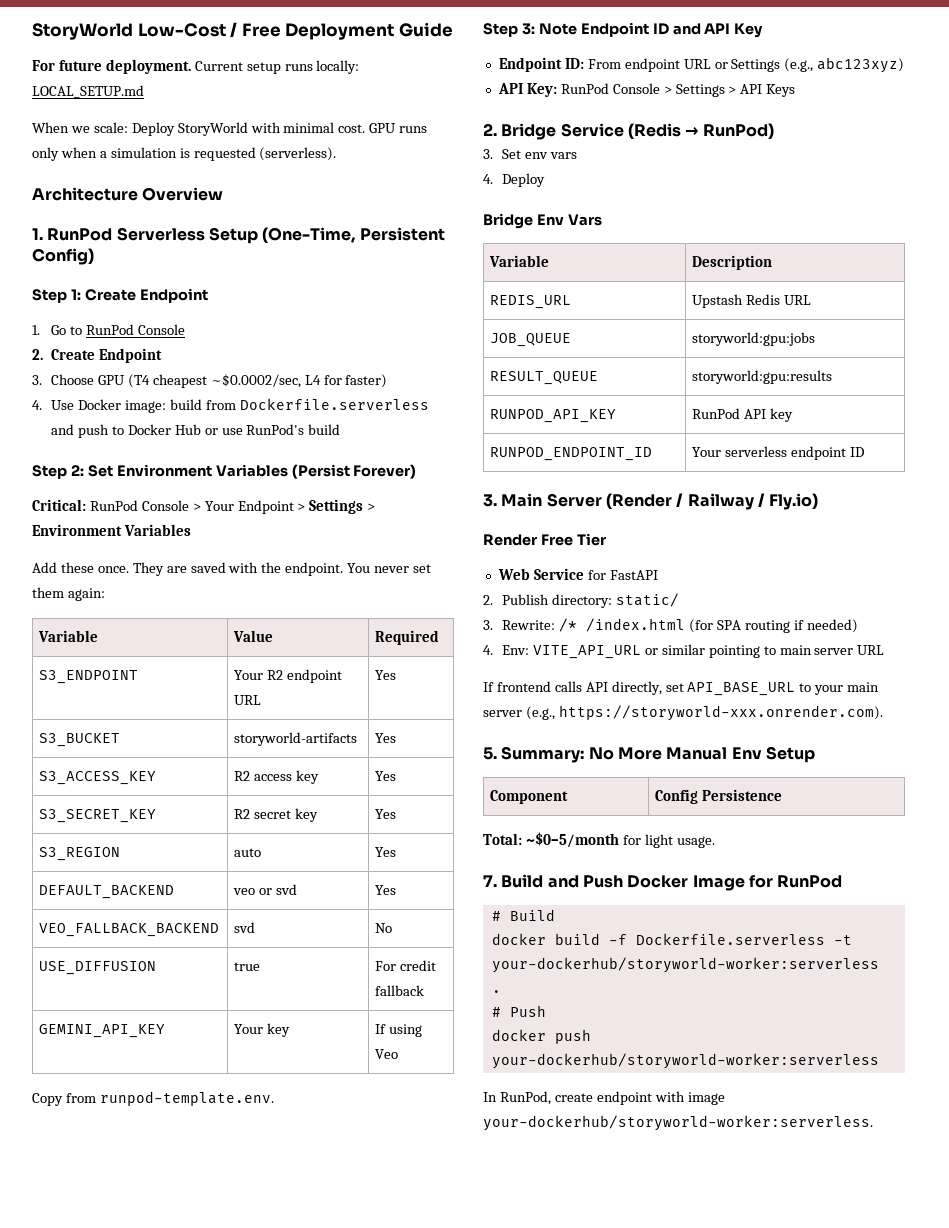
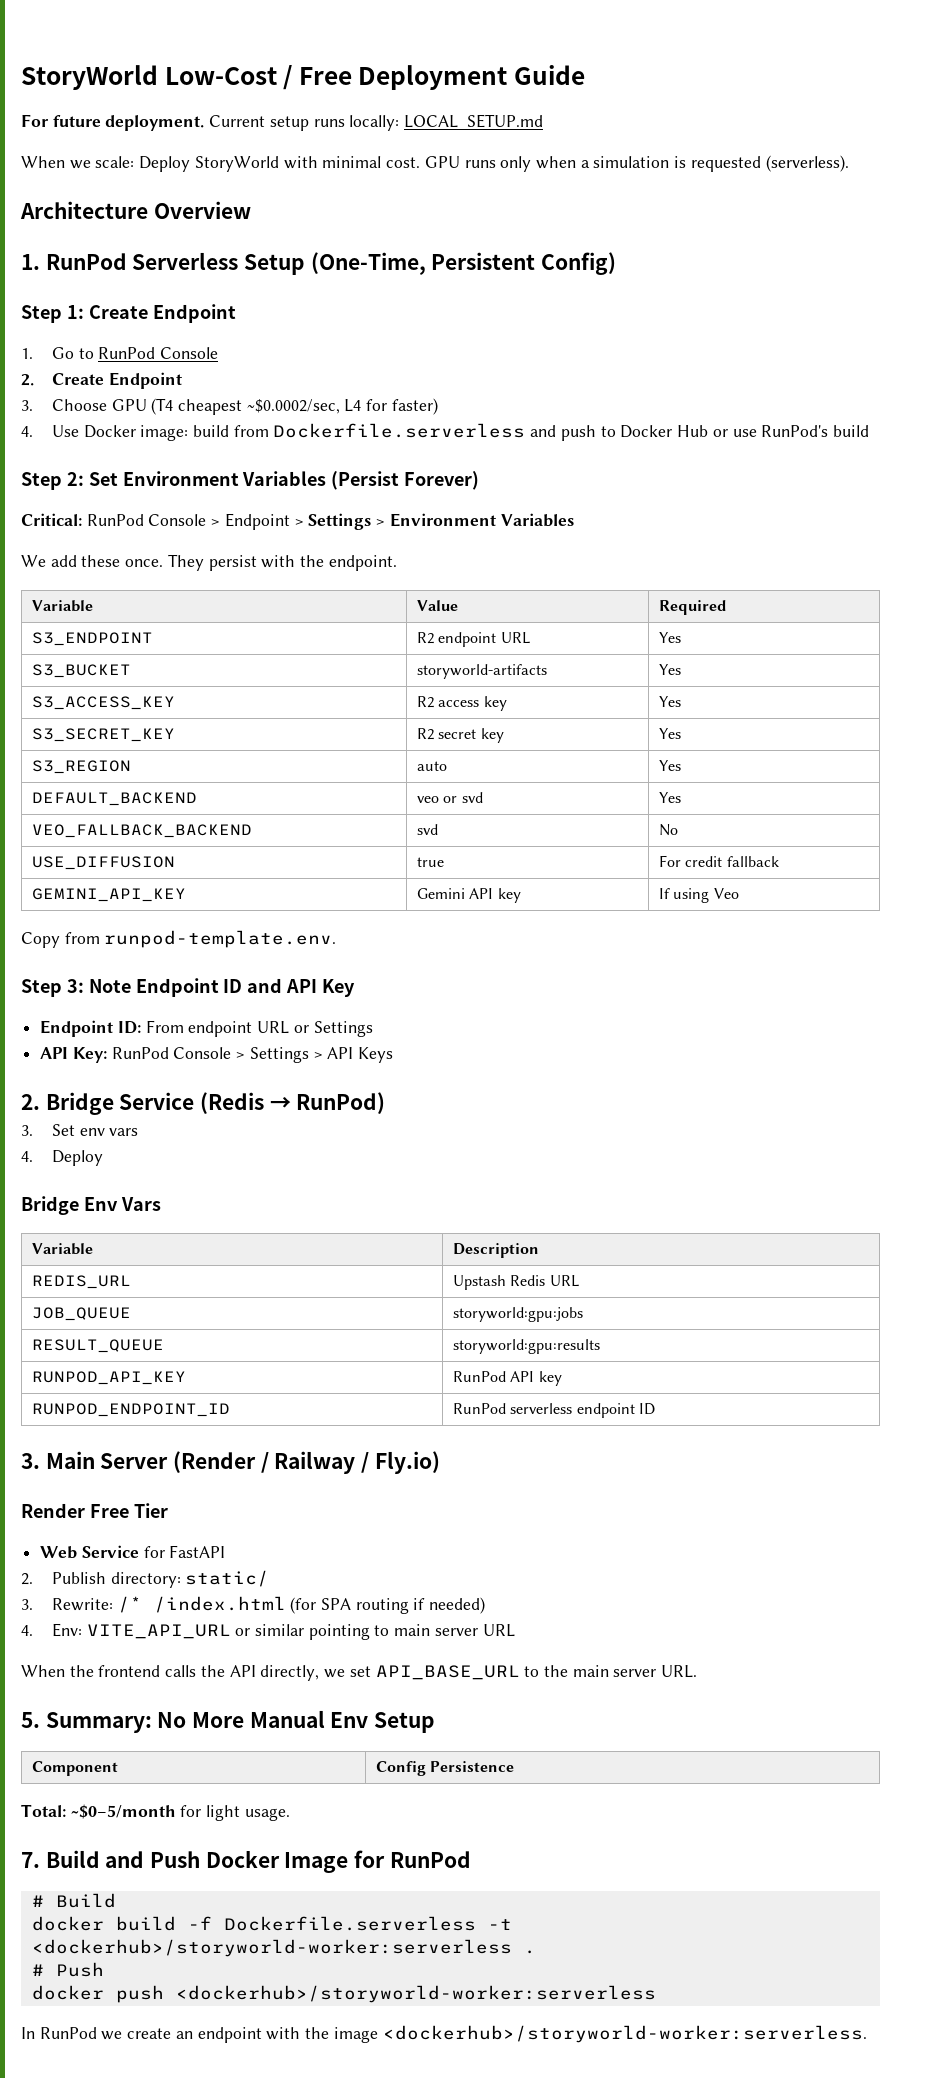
- Critical: RunPod Console > Your Endpoint > Settings > Environment Variables
+ Critical: RunPod Console > Endpoint > Settings > Environment Variables
- Add these once.
+ We add these once.
- They are saved with the endpoint. You never set them again:
+ They persist with the endpoint.
- S3_ENDPOINT | Your R2 endpoint URL | Yes
+ S3_ENDPOINT | R2 endpoint URL | Yes
- GEMINI_API_KEY | Your key | If using Veo
+ GEMINI_API_KEY | Gemini API key | If using Veo
- Endpoint ID: From endpoint URL or Settings (e.g., abc123xyz)
+ Endpoint ID: From endpoint URL or Settings
- RUNPOD_ENDPOINT_ID | Your serverless endpoint ID
+ RUNPOD_ENDPOINT_ID | RunPod serverless endpoint ID
- If frontend calls API directly, set API_BASE_URL to your main server (e.g., https://storyworld-xxx.onrender.com).
+ When the frontend calls the API directly, we set API_BASE_URL to the main server URL.
- docker build -f Dockerfile.serverless -t your-dockerhub/storyworld-worker:serverless .
+ docker build -f Dockerfile.serverless -t <dockerhub>/storyworld-worker:serverless .
- docker push your-dockerhub/storyworld-worker:serverless
+ docker push <dockerhub>/storyworld-worker:serverless
- In RunPod, create endpoint with image your-dockerhub/storyworld-worker:serverless.
+ In RunPod we create an endpoint with the image <dockerhub>/storyworld-worker:serverless.

